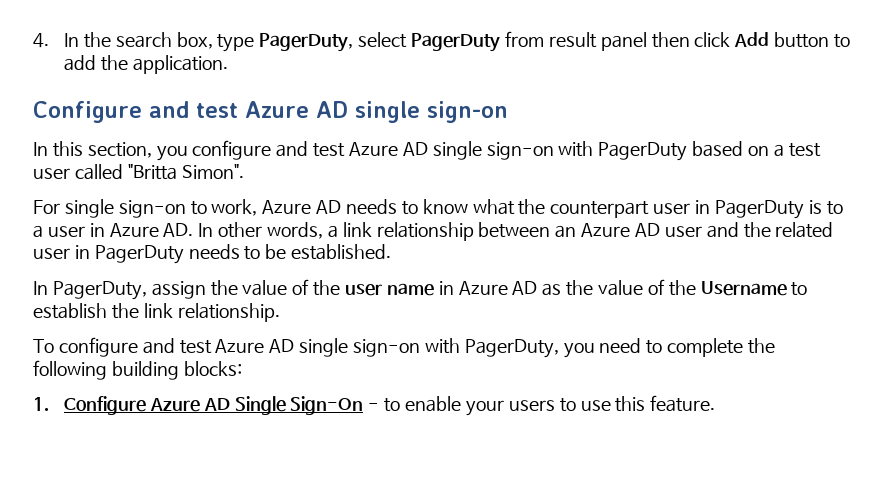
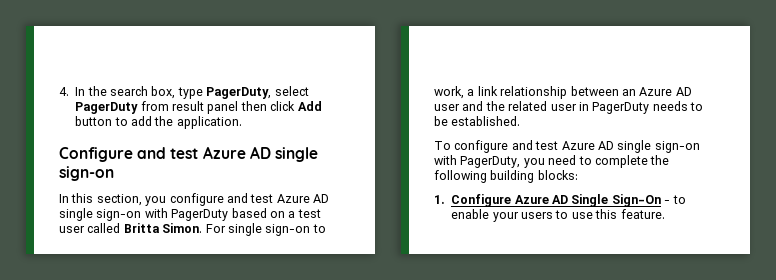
- In this section, you configure and test Azure AD single sign-on with PagerDuty based on a test user called "Britta Simon".
- For single sign-on to work, Azure AD needs to know what the counterpart user in PagerDuty is to a user in Azure AD. In other words, a link relationship between an Azure AD user and the related user in PagerDuty needs to be established.
+ In this section, you configure and test Azure AD single sign-on with PagerDuty based on a test user called Britta Simon. For single sign-on to work, a link relationship between an Azure AD user and the related user in PagerDuty needs to be established.
- In PagerDuty, assign the value of the user name in Azure AD as the value of the Username to establish the link relationship.

